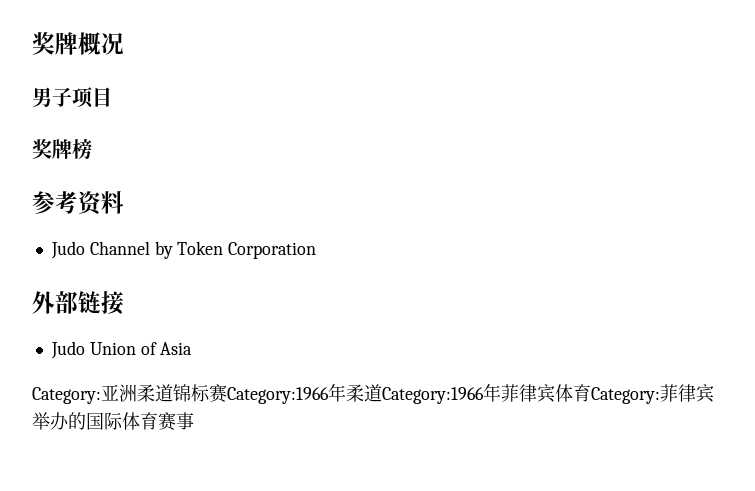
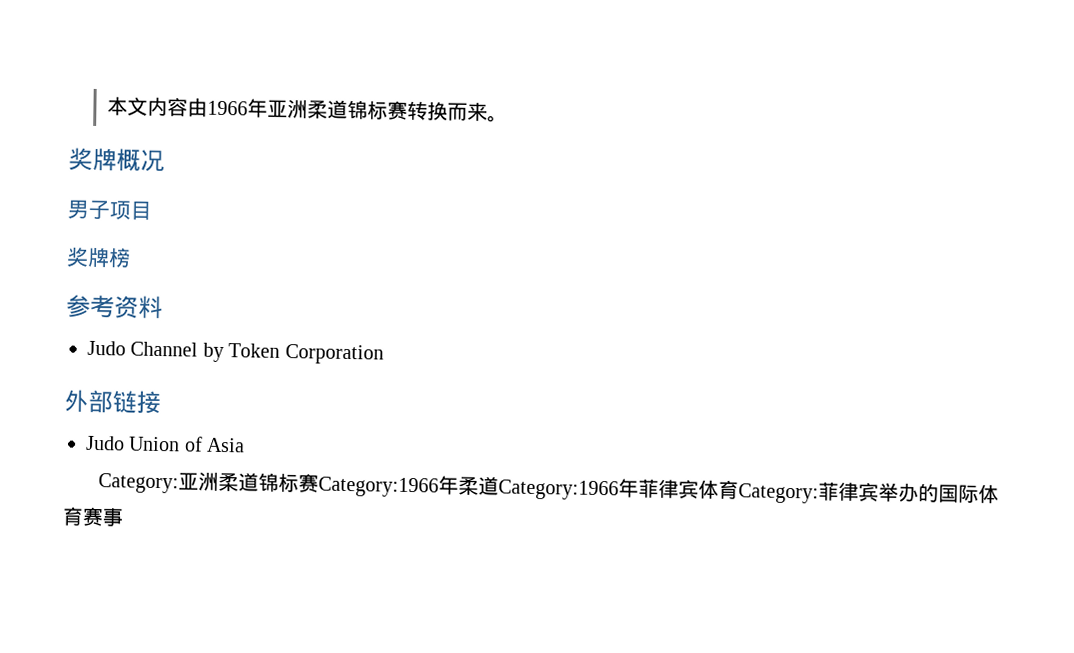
+ 本文内容由1966年亚洲柔道锦标赛转换而来。

